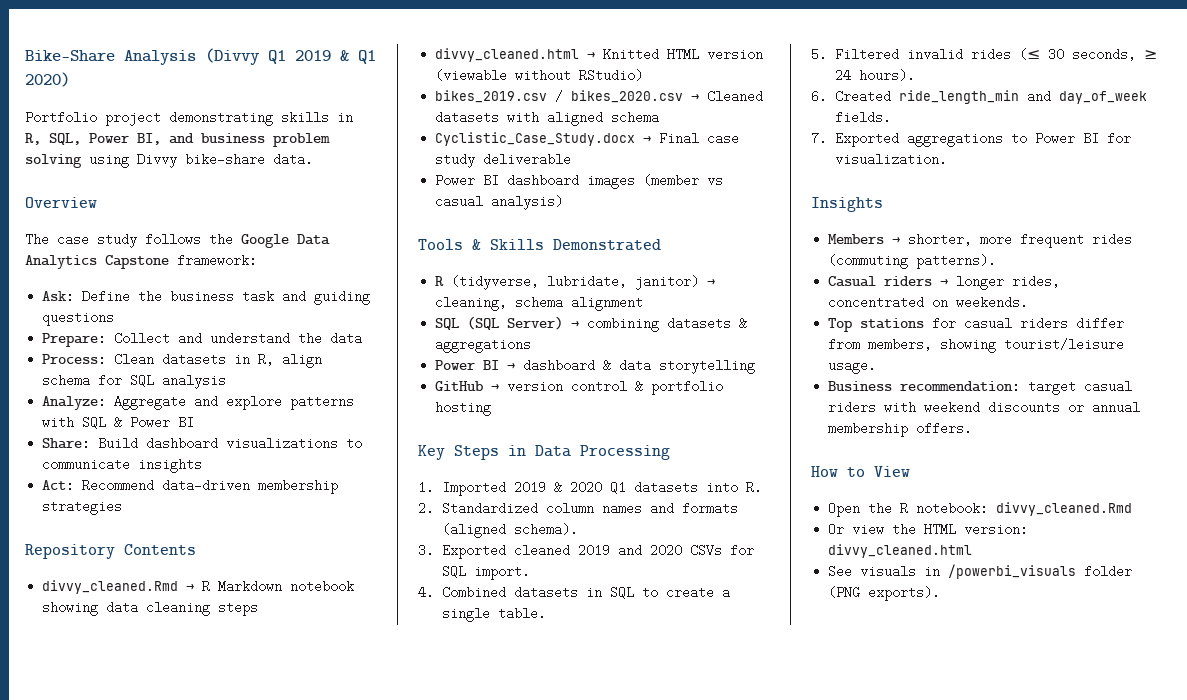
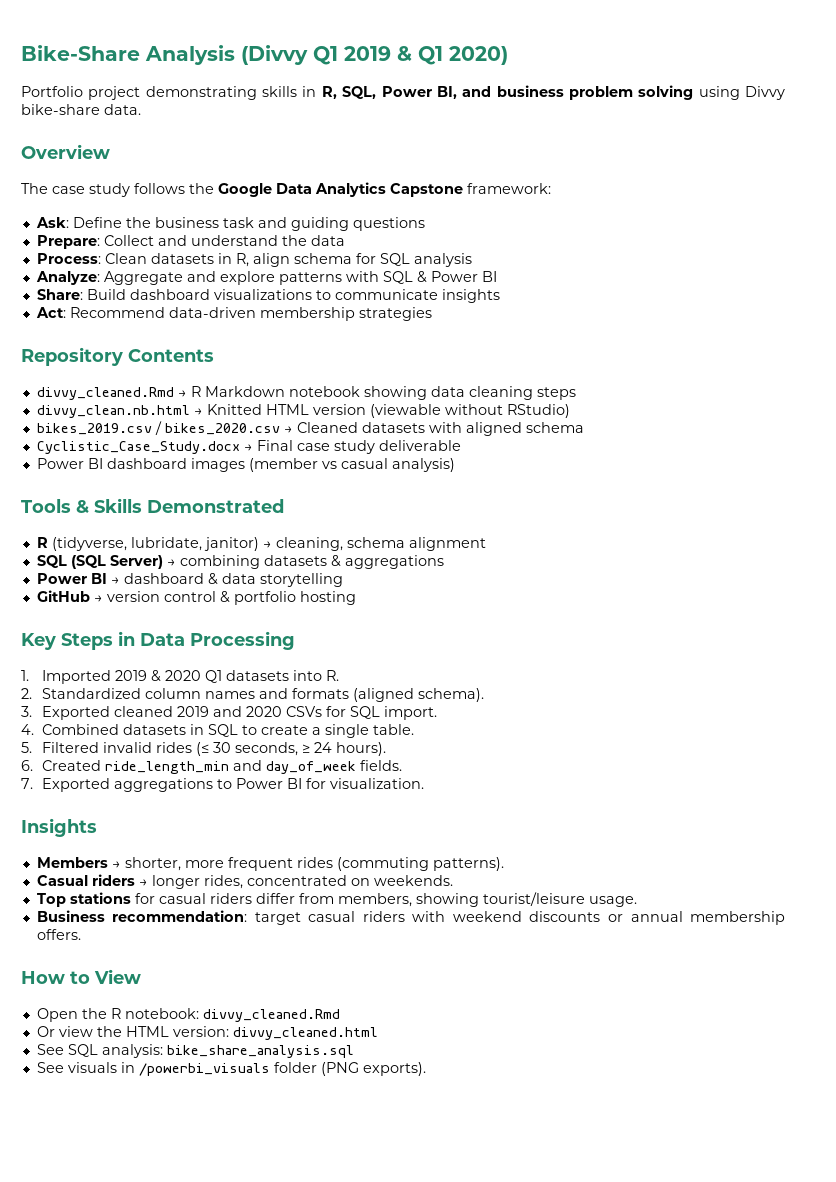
- divvy_cleaned.html → Knitted HTML version (viewable without RStudio)
+ divvy_clean.nb.html → Knitted HTML version (viewable without RStudio)
+ See SQL analysis: bike_share_analysis.sql

